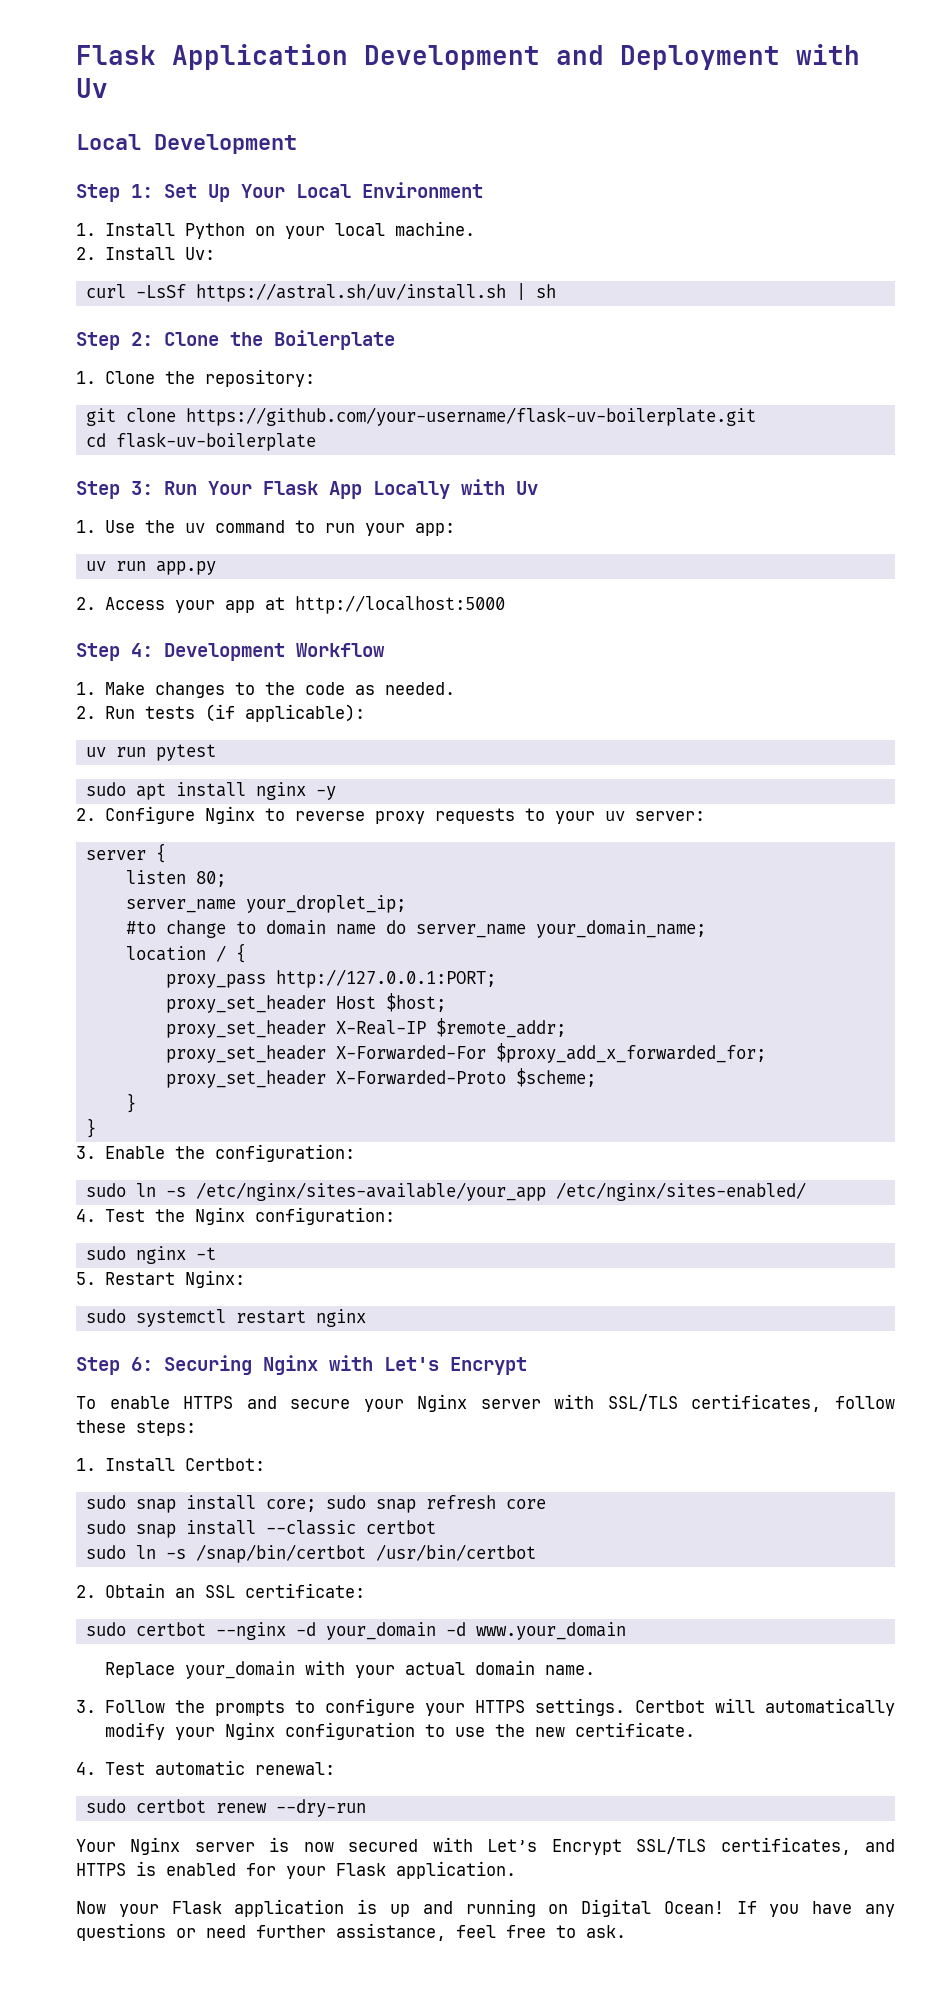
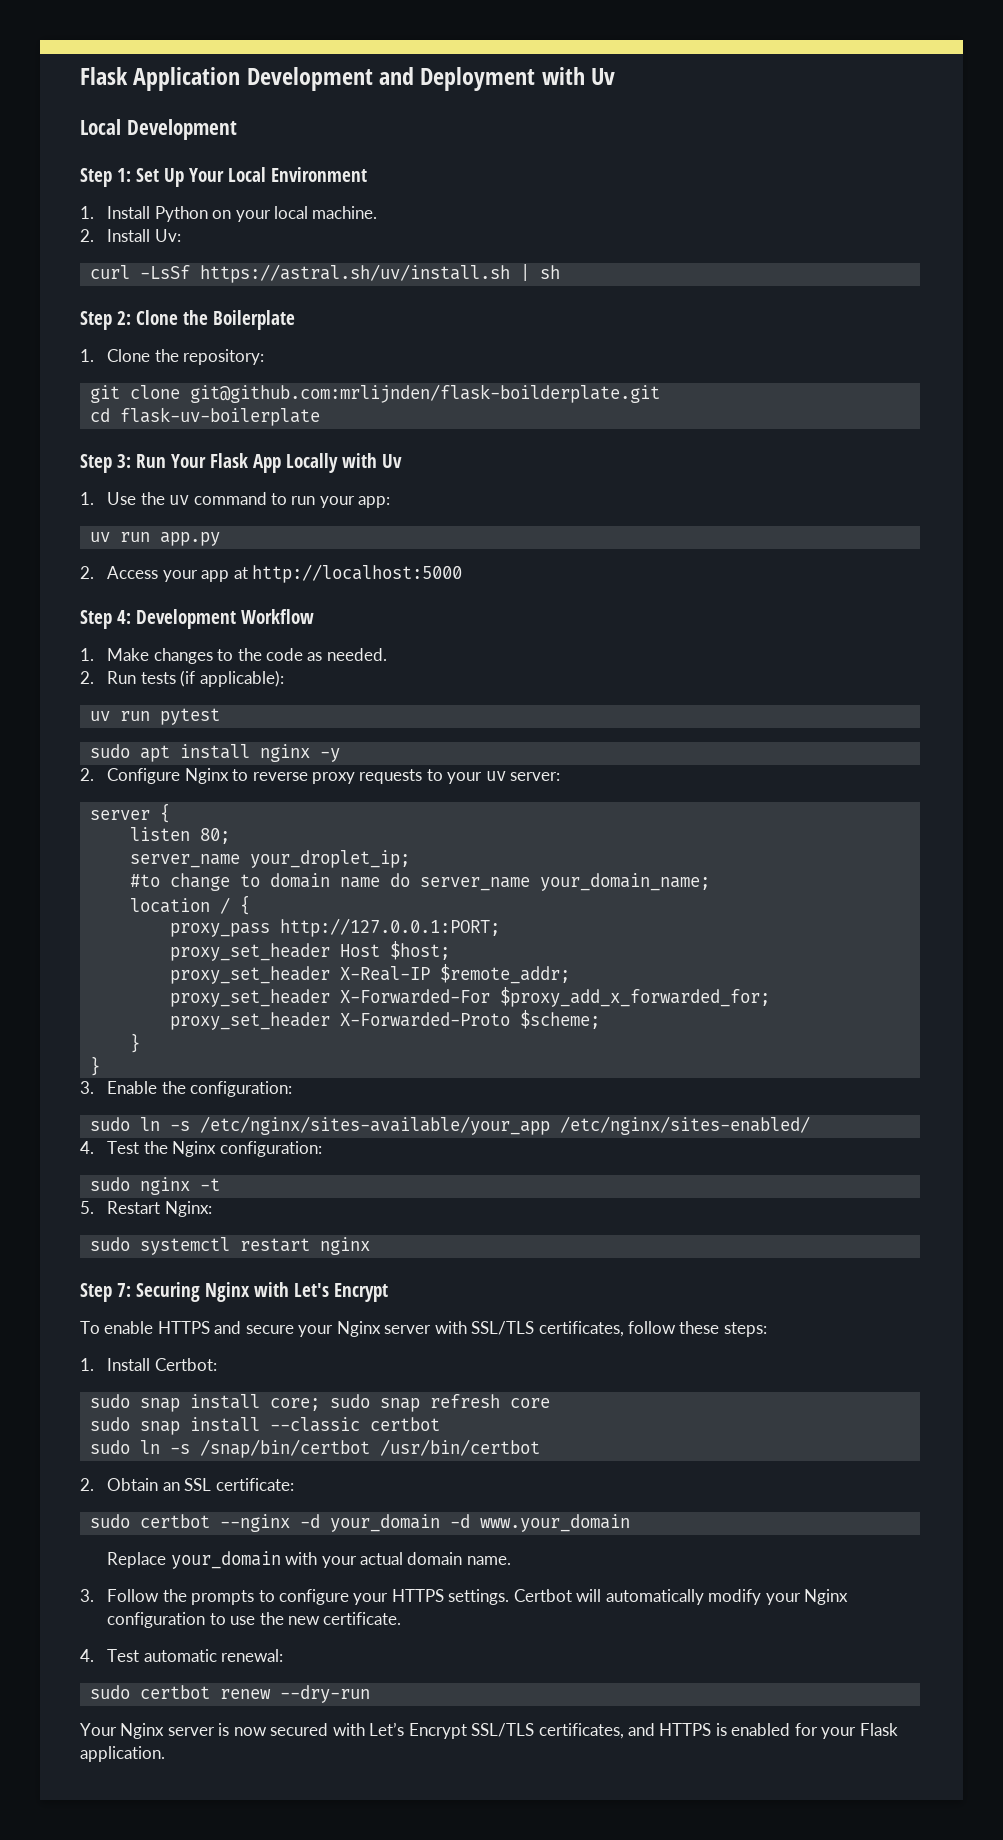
- git clone https://github.com/your-username/flask-uv-boilerplate.git
+ git clone git@github.com:mrlijnden/flask-boilderplate.git
- Step 6: Securing Nginx with Let's Encrypt
+ Step 7: Securing Nginx with Let's Encrypt
- Now your Flask application is up and running on Digital Ocean! If you have any questions or need further assistance, feel free to ask.

